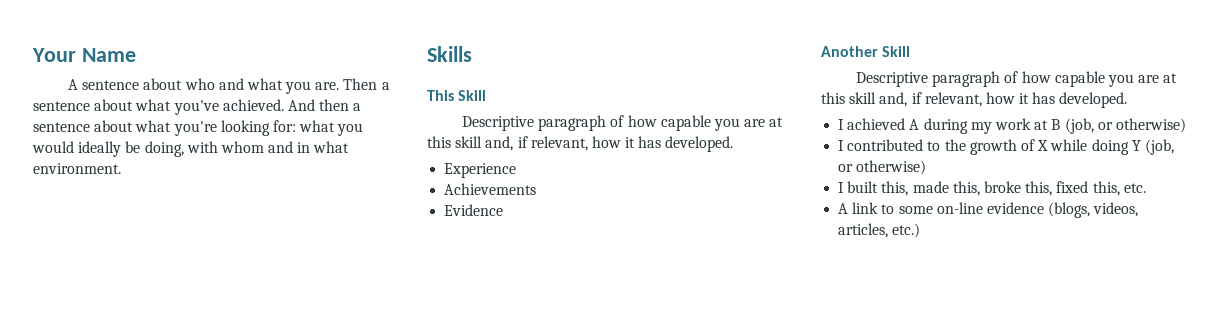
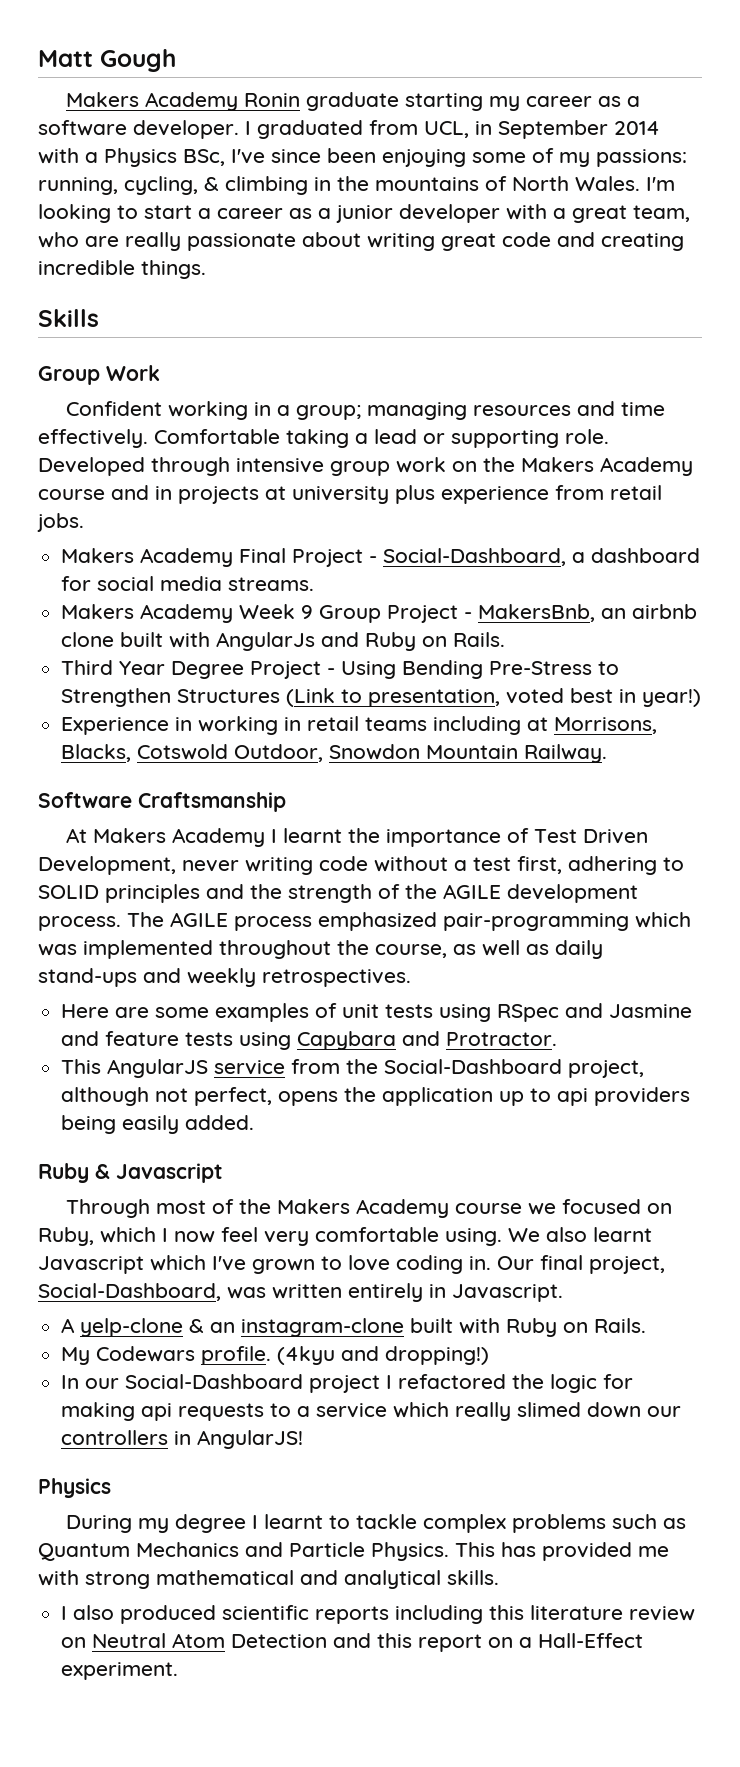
- Your Name
- A sentence about who and what you are. Then a sentence about what you've achieved. And then a sentence about what you're looking for: what you would ideally be doing, with whom and in what environment.
+ Matt Gough
+ Makers Academy Ronin graduate starting my career as a software developer. I graduated from UCL, in September 2014 with a Physics BSc, I've since been enjoying some of my passions: running, cycling, & climbing in the mountains of North Wales. I'm looking to start a career as a junior developer with a great team, who are really passionate about writing great code and creating incredible things.
  Skills
- This Skill
- Descriptive paragraph of how capable you are at this skill and, if relevant, how it has developed.
- Experience
- Achievements
- Evidence
- Another Skill
- Descriptive paragraph of how capable you are at this skill and, if relevant, how it has developed.
- I achieved A during my work at B (job, or otherwise)
- I contributed to the growth of X while doing Y (job, or otherwise)
- I built this, made this, broke this, fixed this, etc.
- A link to some on-line evidence (blogs, videos, articles, etc.)
+ Group Work
+ Confident working in a group; managing resources and time effectively. Comfortable taking a lead or supporting role. Developed through intensive group work on the Makers Academy course and in projects at university plus experience from retail jobs.
+ Makers Academy Final Project - Social-Dashboard, a dashboard for social media streams.
+ Makers Academy Week 9 Group Project - MakersBnb, an airbnb clone built with AngularJs and Ruby on Rails.
+ Third Year Degree Project - Using Bending Pre-Stress to Strengthen Structures (Link to presentation, voted best in year!)
+ Experience in working in retail teams including at Morrisons, Blacks, Cotswold Outdoor, Snowdon Mountain Railway.
+ Software Craftsmanship
+ At Makers Academy I learnt the importance of Test Driven Development, never writing code without a test first, adhering to SOLID principles and the strength of the AGILE development process. The AGILE process emphasized pair-programming which was implemented throughout the course, as well as daily stand-ups and weekly retrospectives.
+ Here are some examples of unit tests using RSpec and Jasmine and feature tests using Capybara and Protractor.
+ This AngularJS service from the Social-Dashboard project, although not perfect, opens the application up to api providers being easily added.
+ Ruby & Javascript
+ Through most of the Makers Academy course we focused on Ruby, which I now feel very comfortable using. We also learnt Javascript which I've grown to love coding in. Our final project, Social-Dashboard, was written entirely in Javascript.
+ A yelp-clone & an instagram-clone built with Ruby on Rails.
+ My Codewars profile. (4kyu and dropping!)
+ In our Social-Dashboard project I refactored the logic for making api requests to a service which really slimed down our controllers in AngularJS!
+ Physics
+ During my degree I learnt to tackle complex problems such as Quantum Mechanics and Particle Physics. This has provided me with strong mathematical and analytical skills.
+ I also produced scientific reports including this literature review on Neutral Atom Detection and this report on a Hall-Effect experiment.

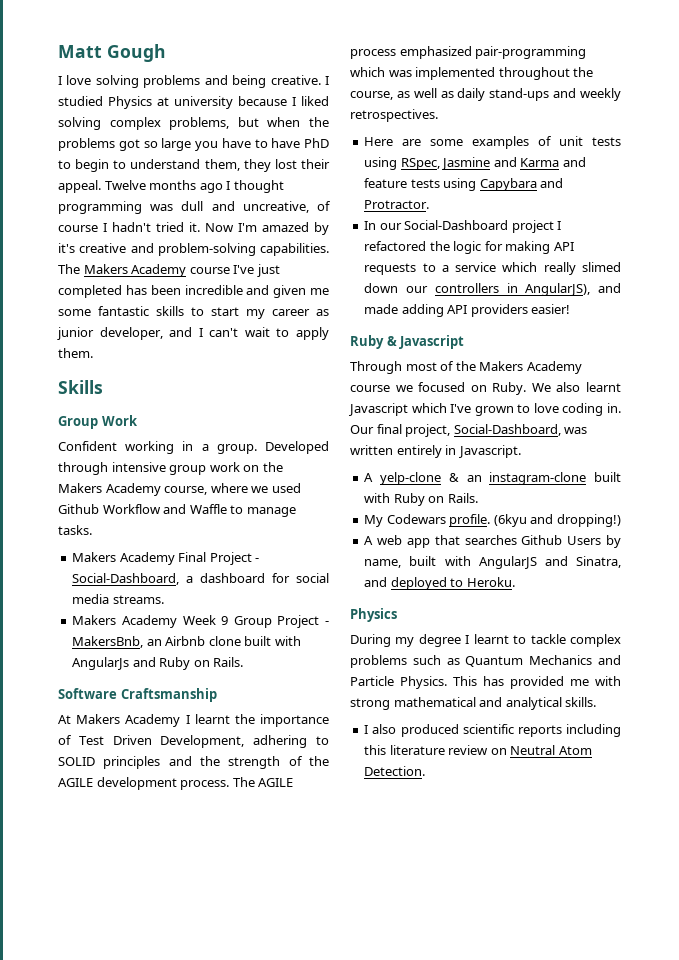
- Makers Academy Ronin graduate starting my career as a software developer. I graduated from UCL, in September 2014 with a Physics BSc, I've since been enjoying some of my passions: running, cycling, & climbing in the mountains of North Wales. I'm looking to start a career as a junior developer with a great team, who are really passionate about writing great code and creating incredible things.
+ I love solving problems and being creative. I studied Physics at university because I liked solving complex problems, but when the problems got so large you have to have PhD to begin to understand them, they lost their appeal. Twelve months ago I thought programming was dull and uncreative, of course I hadn't tried it. Now I'm amazed by it's creative and problem-solving capabilities. The Makers Academy course I've just completed has been incredible and given me some fantastic skills to start my career as junior developer, and I can't wait to apply them.
- Confident working in a group; managing resources and time effectively. Comfortable taking a lead or supporting role.
+ Confident working in a group.
- Developed through intensive group work on the Makers Academy course and in projects at university plus experience from retail jobs.
+ Developed through intensive group work on the Makers Academy course, where we used Github Workflow and Waffle to manage tasks.
- Makers Academy Week 9 Group Project - MakersBnb, an airbnb clone built with AngularJs and Ruby on Rails.
+ Makers Academy Week 9 Group Project - MakersBnb, an Airbnb clone built with AngularJs and Ruby on Rails.
- Third Year Degree Project - Using Bending Pre-Stress to Strengthen Structures (Link to presentation, voted best in year!)
- Experience in working in retail teams including at Morrisons, Blacks, Cotswold Outdoor, Snowdon Mountain Railway.
- At Makers Academy I learnt the importance of Test Driven Development, never writing code without a test first, adhering to SOLID principles and the strength of the AGILE development process.
+ At Makers Academy I learnt the importance of Test Driven Development, adhering to SOLID principles and the strength of the AGILE development process.
- Here are some examples of unit tests using RSpec and Jasmine and feature tests using Capybara and Protractor.
+ Here are some examples of unit tests using RSpec, Jasmine and Karma and feature tests using Capybara and Protractor.
- This AngularJS service from the Social-Dashboard project, although not perfect, opens the application up to api providers being easily added.
+ In our Social-Dashboard project I refactored the logic for making API requests to a service which really slimed down our controllers in AngularJS), and made adding API providers easier!
- Through most of the Makers Academy course we focused on Ruby, which I now feel very comfortable using.
+ Through most of the Makers Academy course we focused on Ruby.
- (4kyu and dropping!)
+ (6kyu and dropping!)
- In our Social-Dashboard project I refactored the logic for making api requests to a service which really slimed down our controllers in AngularJS!
+ A web app that searches Github Users by name, built with AngularJS and Sinatra, and deployed to Heroku.
- I also produced scientific reports including this literature review on Neutral Atom Detection and this report on a Hall-Effect experiment.
+ I also produced scientific reports including this literature review on Neutral Atom Detection.

